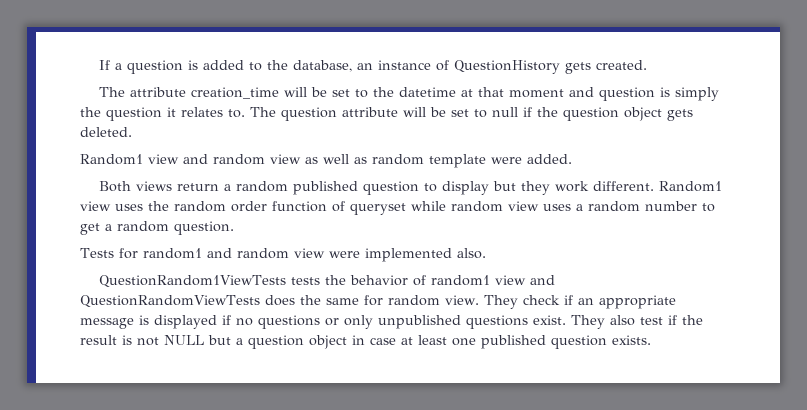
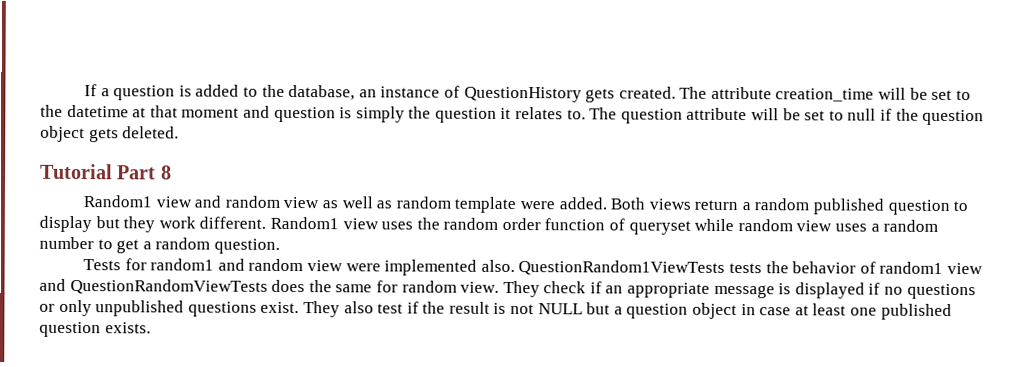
- If a question is added to the database, an instance of QuestionHistory gets created.
- The attribute creation_time will be set to the datetime at that moment and question is simply the question it relates to.
+ If a question is added to the database, an instance of QuestionHistory gets created. The attribute creation_time will be set to the datetime at that moment and question is simply the question it relates to.
+ Tutorial Part 8
- Random1 view and random view as well as random template were added.
- Both views return a random published question to display but they work different.
+ Random1 view and random view as well as random template were added. Both views return a random published question to display but they work different.
- Tests for random1 and random view were implemented also.
- QuestionRandom1ViewTests tests the behavior of random1 view and QuestionRandomViewTests does the same for random view.
+ Tests for random1 and random view were implemented also. QuestionRandom1ViewTests tests the behavior of random1 view and QuestionRandomViewTests does the same for random view.

